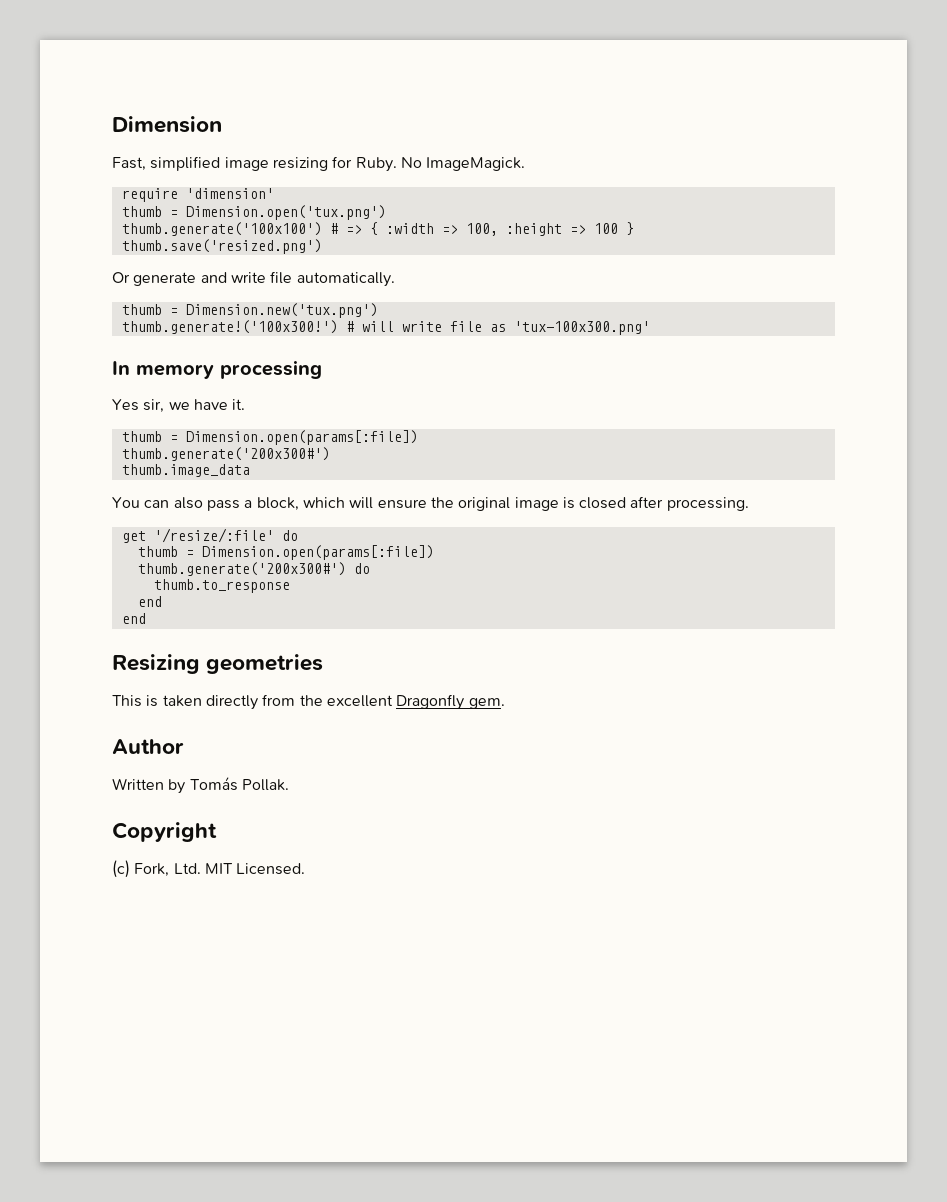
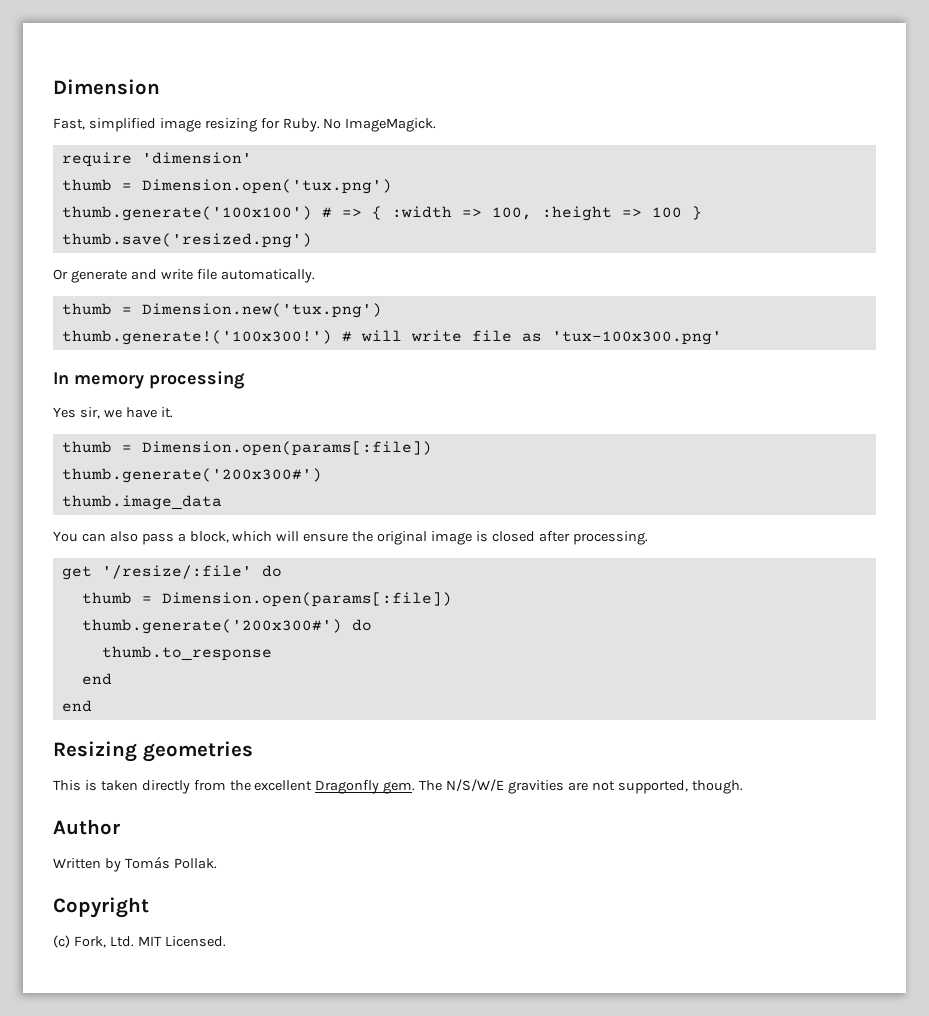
+ The N/S/W/E gravities are not supported, though.

